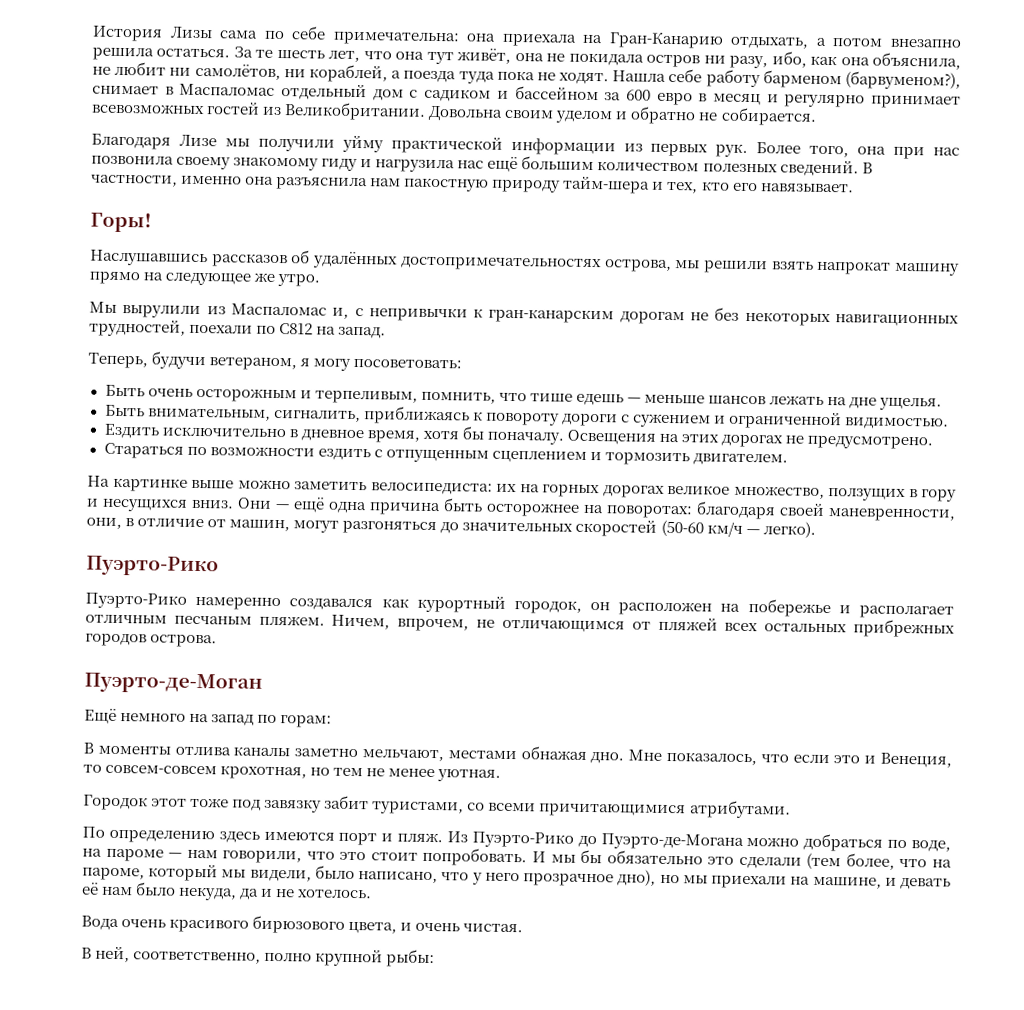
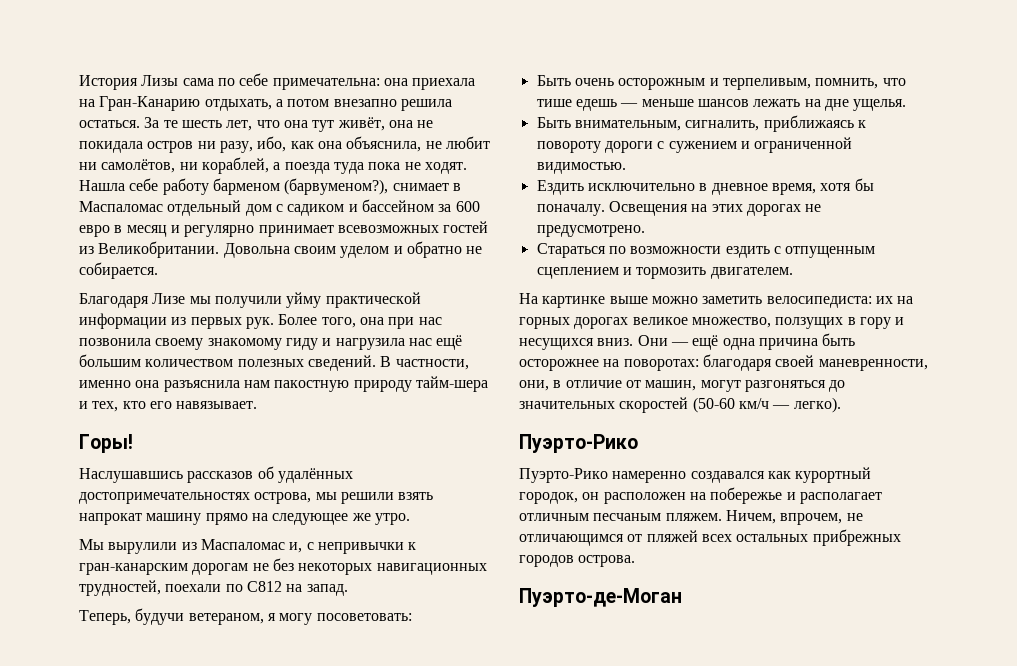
- Ещё немного на запад по горам:
- В моменты отлива каналы заметно мельчают, местами обнажая дно. Мне показалось, что если это и Венеция, то совсем-совсем крохотная, но тем не менее уютная.
- Городок этот тоже под завязку забит туристами, со всеми причитающимися атрибутами.
- По определению здесь имеются порт и пляж. Из Пуэрто-Рико до Пуэрто-де-Могана можно добраться по воде, на пароме — нам говорили, что это стоит попробовать. И мы бы обязательно это сделали (тем более, что на пароме, который мы видели, было написано, что у него прозрачное дно), но мы приехали на машине, и девать её нам было некуда, да и не хотелось.
- Вода очень красивого бирюзового цвета, и очень чистая.
- В ней, соответственно, полно крупной рыбы:

